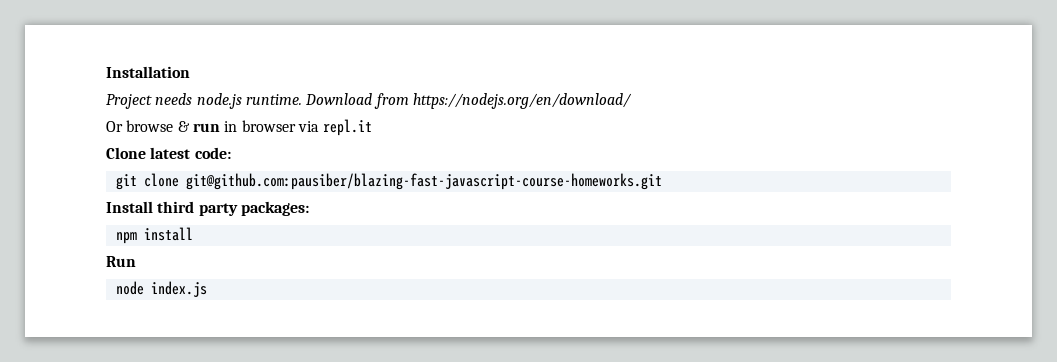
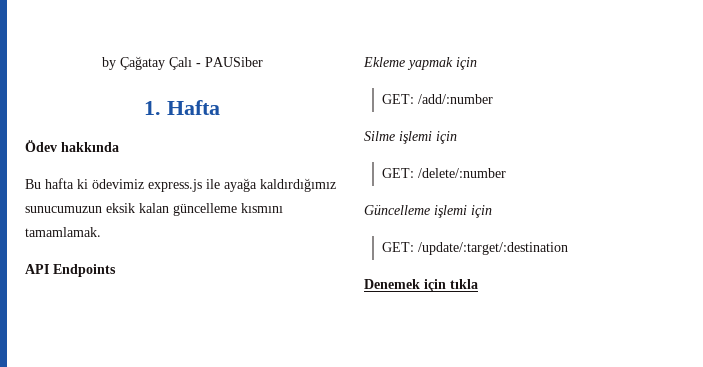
- Installation
- Project needs node.js runtime. Download from https://nodejs.org/en/download/
- Or browse & run in browser via repl.it
- Clone latest code:
- git clone git@github.com:pausiber/blazing-fast-javascript-course-homeworks.git
- Install third party packages:
- npm install
- Run
- node index.js
+ by Çağatay Çalı - PAUSiber
+ 1. Hafta
+ Ödev hakkında
+ Bu hafta ki ödevimiz express.js ile ayağa kaldırdığımız sunucumuzun eksik kalan güncelleme kısmını tamamlamak.
+ API Endpoints
+ Ekleme yapmak için
+ GET: /add/:number
+ Silme işlemi için
+ GET: /delete/:number
+ Güncelleme işlemi için
+ GET: /update/:target/:destination
+ Denemek için tıkla

